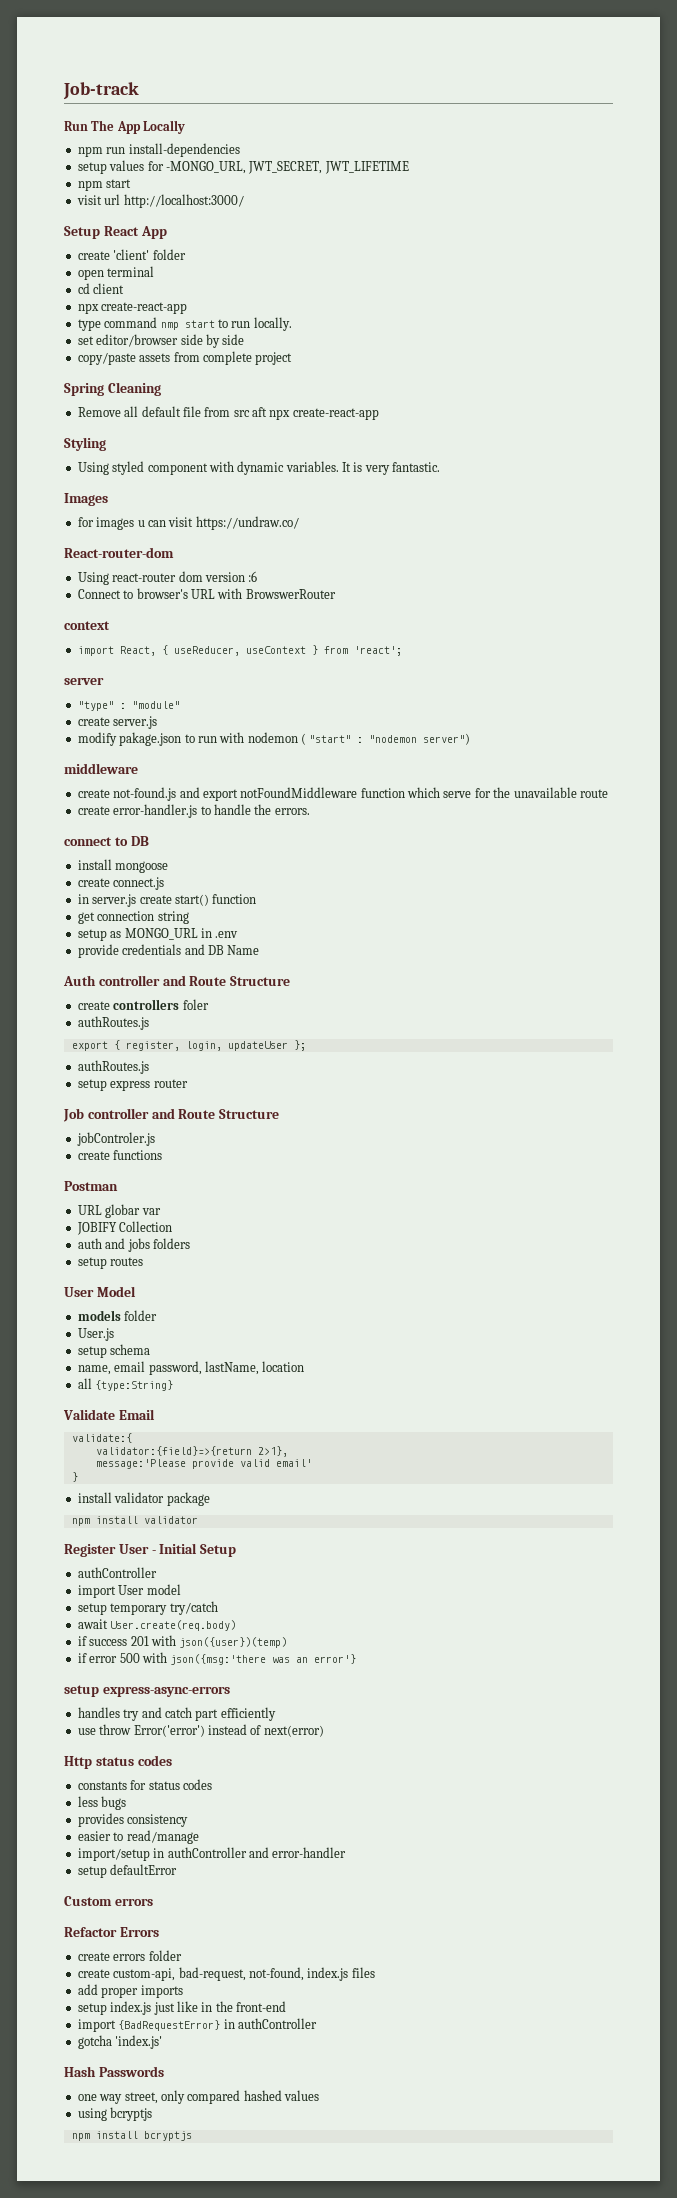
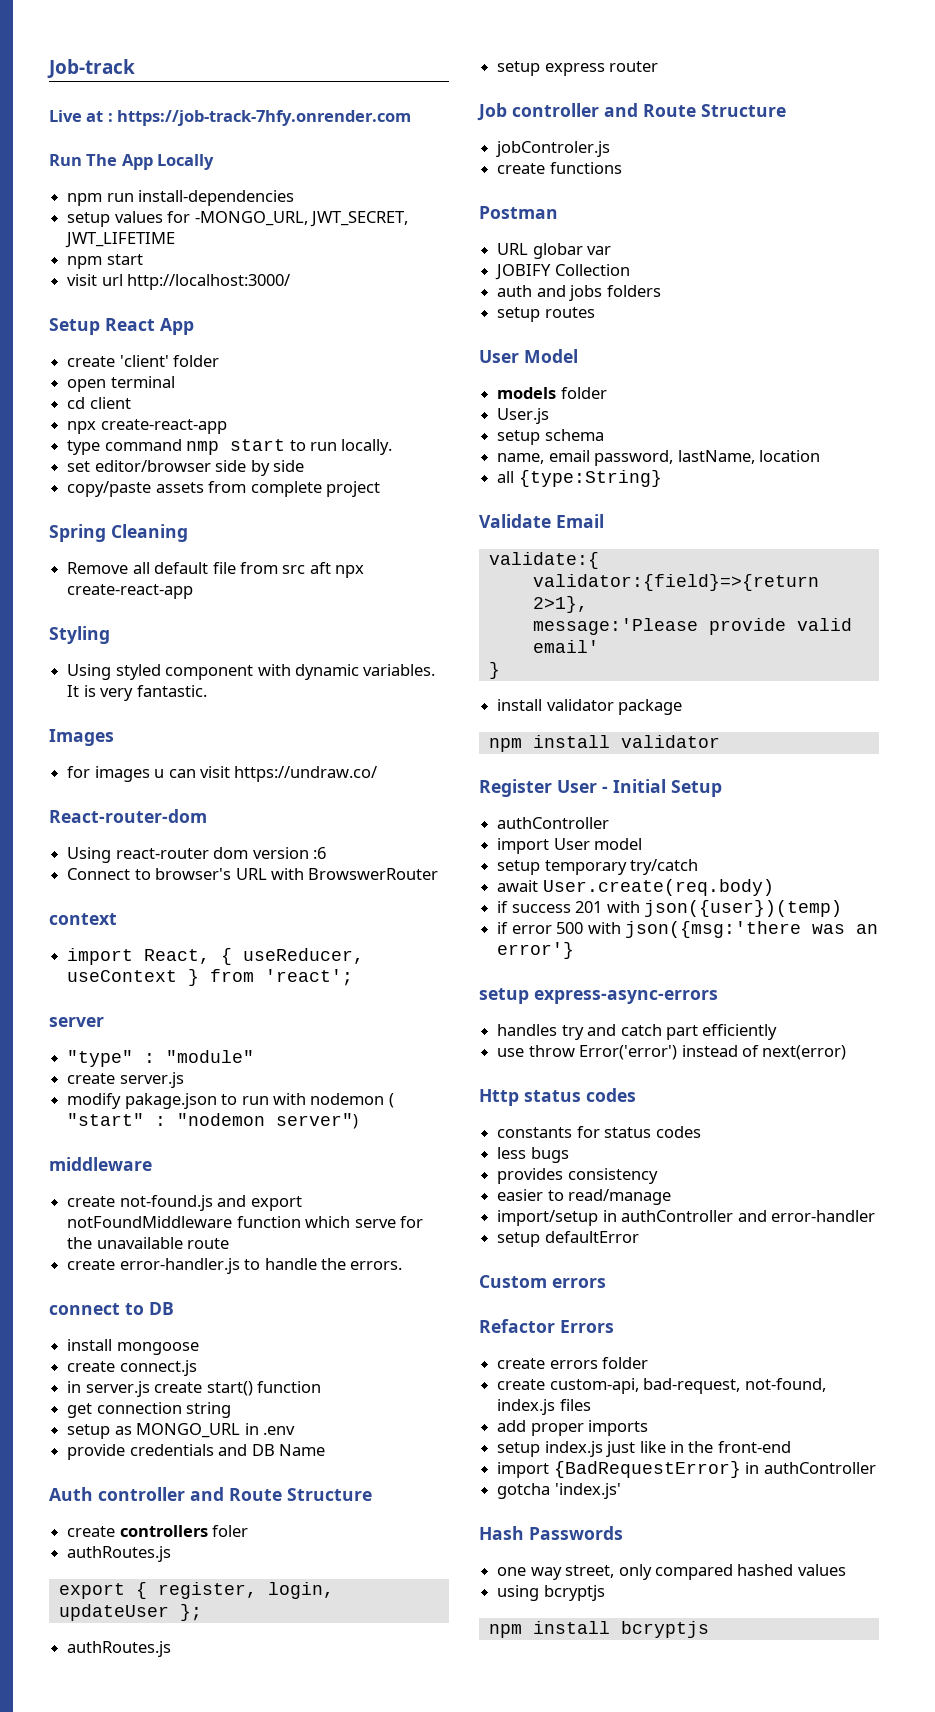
+ Live at : https://job-track-7hfy.onrender.com

